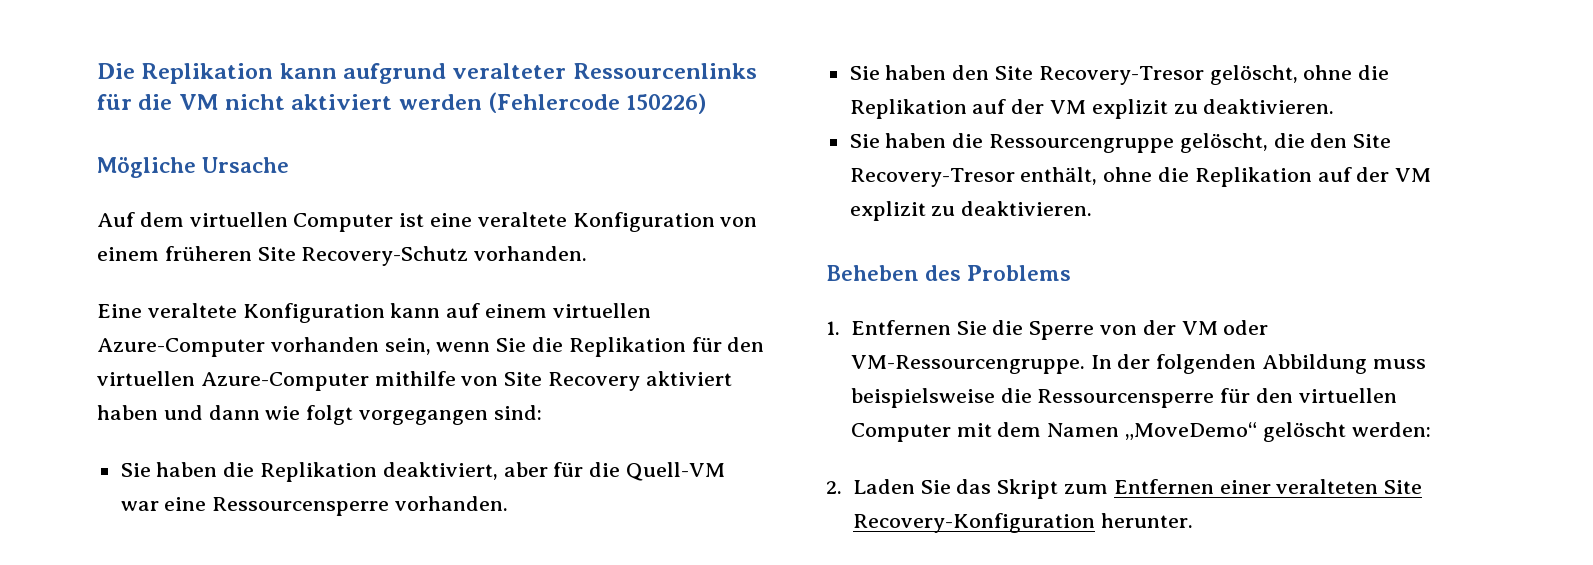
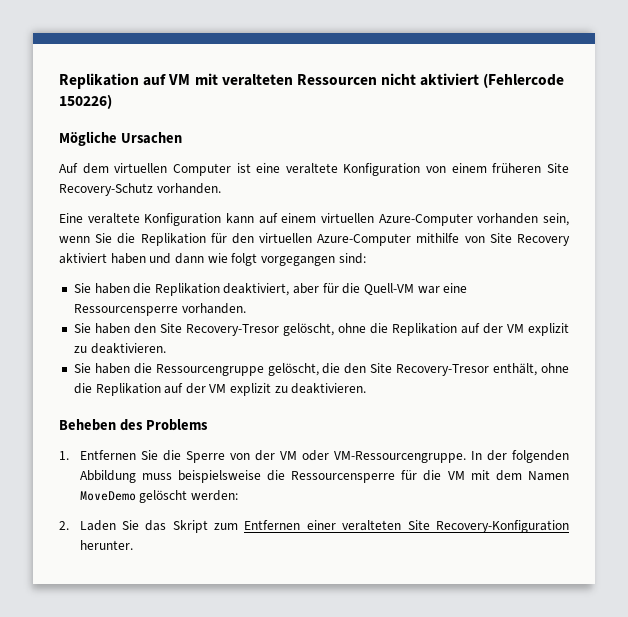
- Die Replikation kann aufgrund veralteter Ressourcenlinks für die VM nicht aktiviert werden (Fehlercode 150226)
+ Replikation auf VM mit veralteten Ressourcen nicht aktiviert (Fehlercode 150226)
- Mögliche Ursache
+ Mögliche Ursachen
- In der folgenden Abbildung muss beispielsweise die Ressourcensperre für den virtuellen Computer mit dem Namen „MoveDemo“ gelöscht werden:
+ In der folgenden Abbildung muss beispielsweise die Ressourcensperre für die VM mit dem Namen MoveDemo gelöscht werden:

